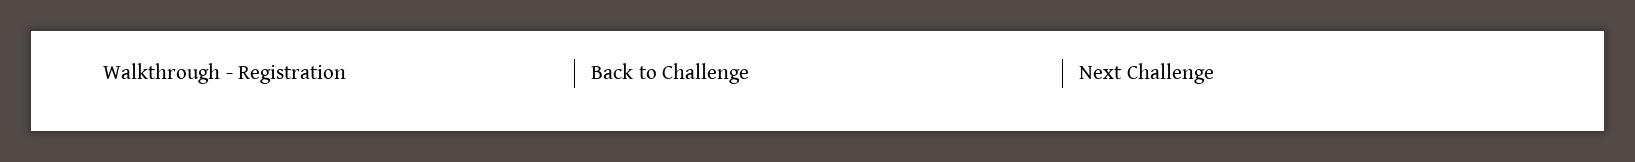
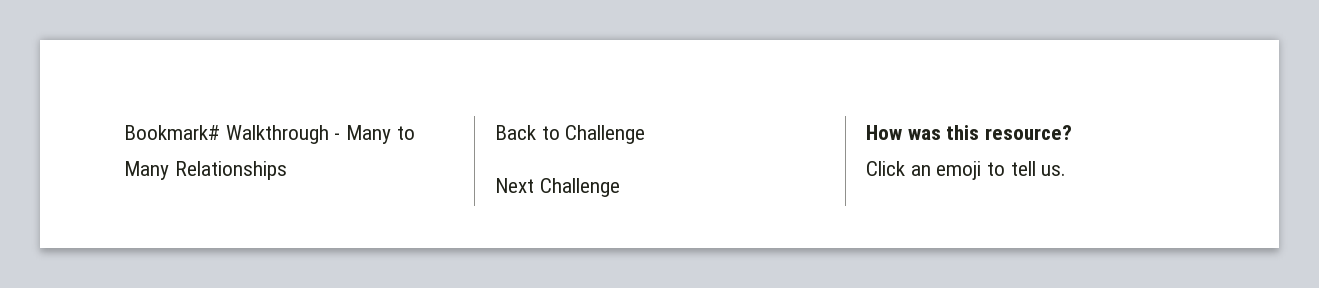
- Walkthrough - Registration
+ Bookmark# Walkthrough - Many to Many Relationships
+ How was this resource?
+ Click an emoji to tell us.

